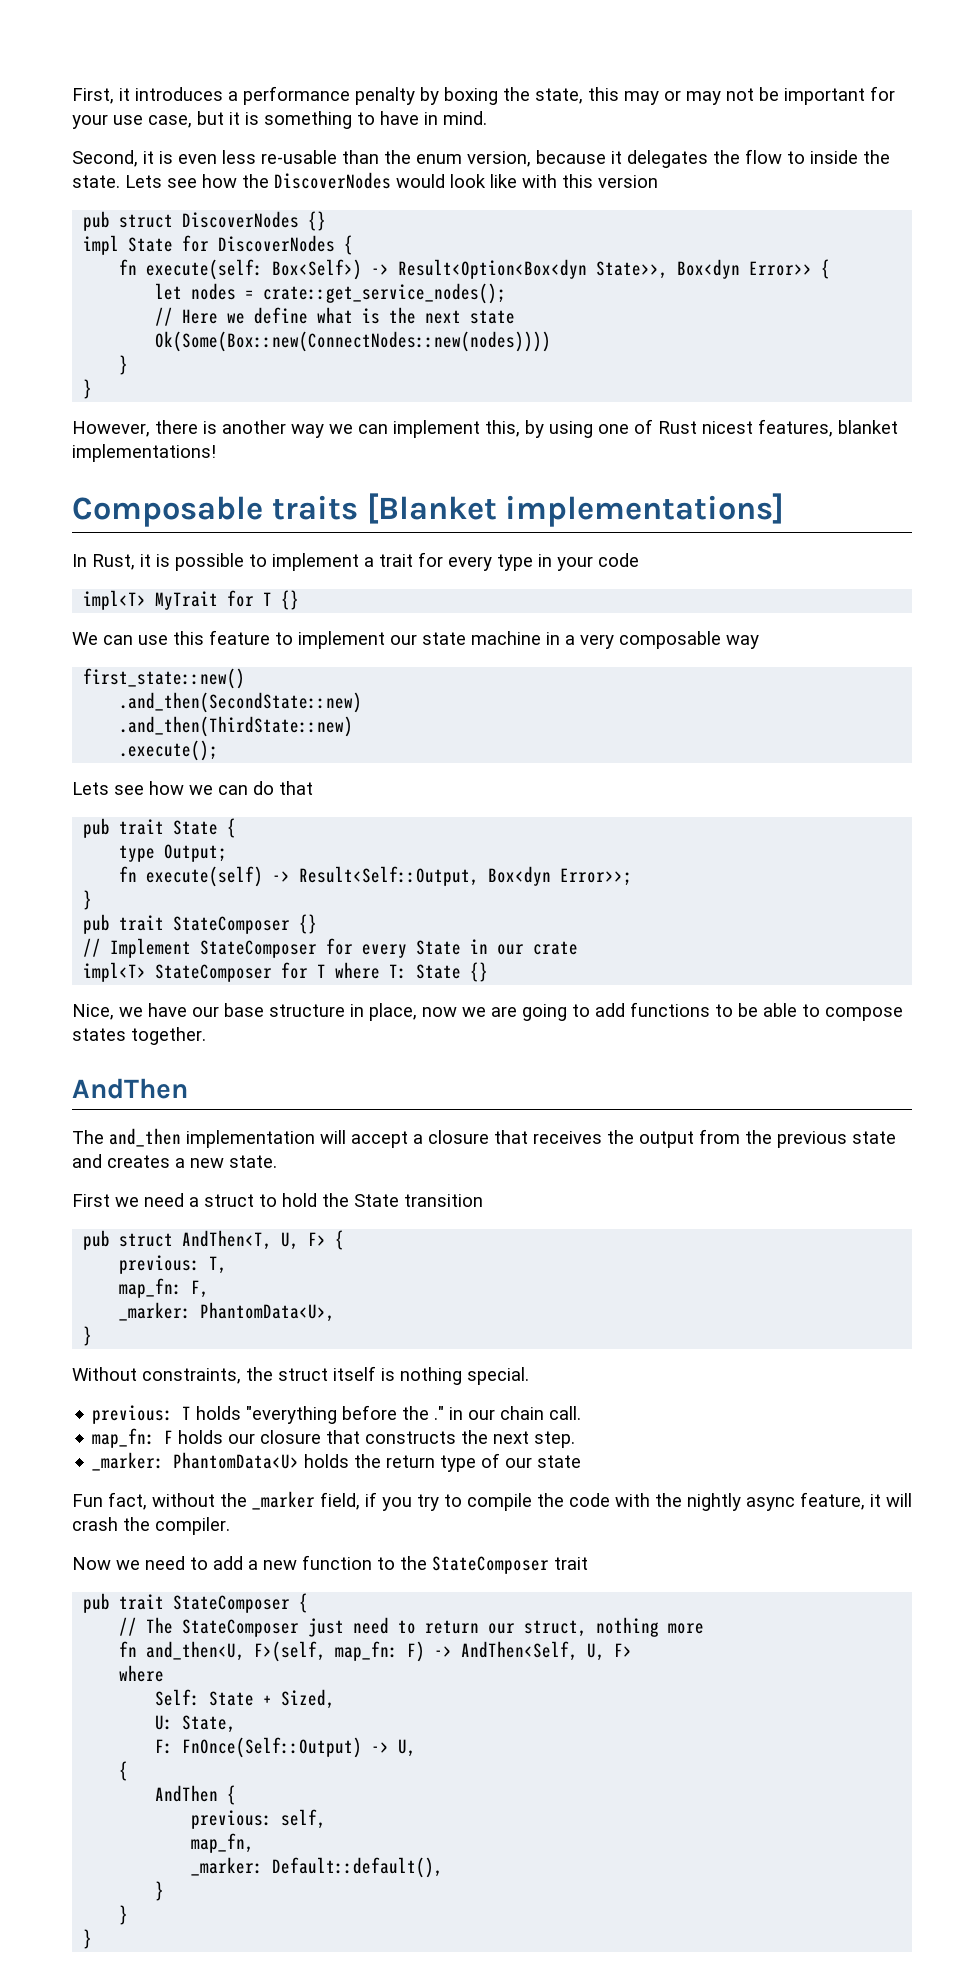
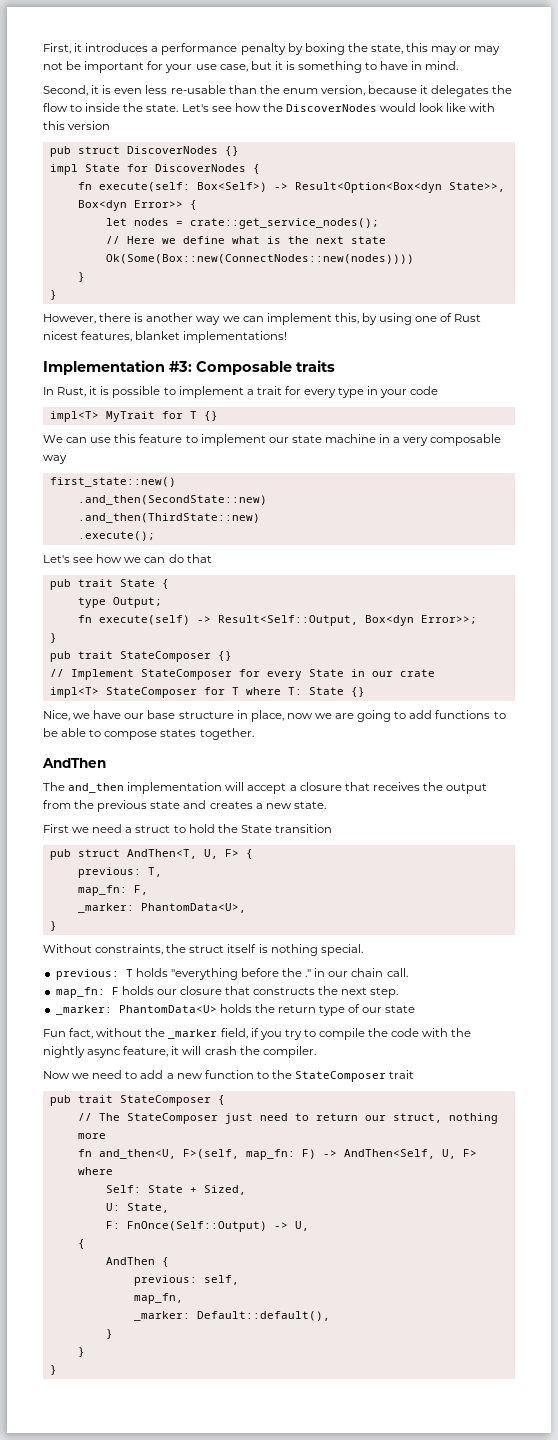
- Lets see how the DiscoverNodes would look like with this version
+ Let's see how the DiscoverNodes would look like with this version
- Composable traits [Blanket implementations]
+ Implementation #3: Composable traits
- Lets see how we can do that
+ Let's see how we can do that

